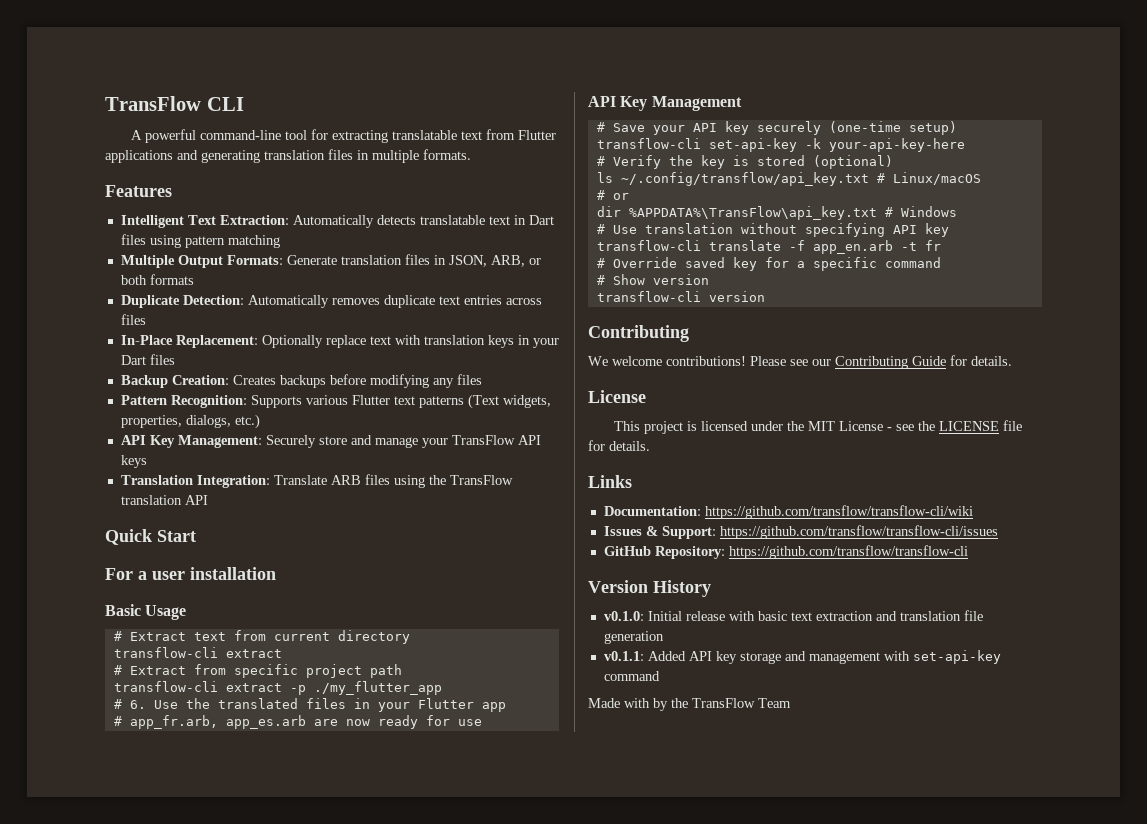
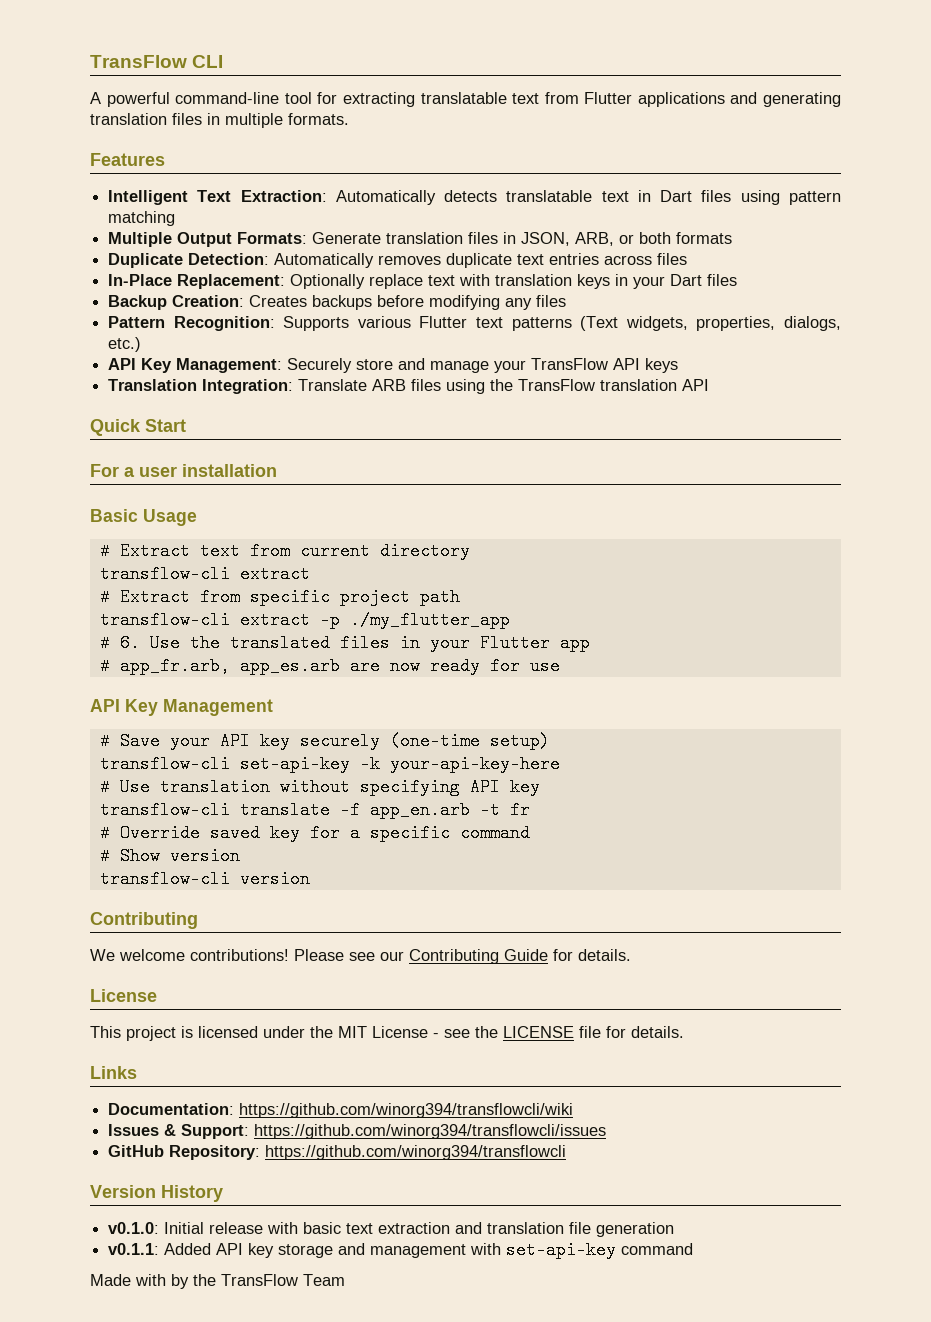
- # Verify the key is stored (optional)
- ls ~/.config/transflow/api_key.txt # Linux/macOS
- # or
- dir %APPDATA%\TransFlow\api_key.txt # Windows
- Documentation: https://github.com/transflow/transflow-cli/wiki
+ Documentation: https://github.com/winorg394/transflowcli/wiki
- Issues & Support: https://github.com/transflow/transflow-cli/issues
+ Issues & Support: https://github.com/winorg394/transflowcli/issues
- GitHub Repository: https://github.com/transflow/transflow-cli
+ GitHub Repository: https://github.com/winorg394/transflowcli

